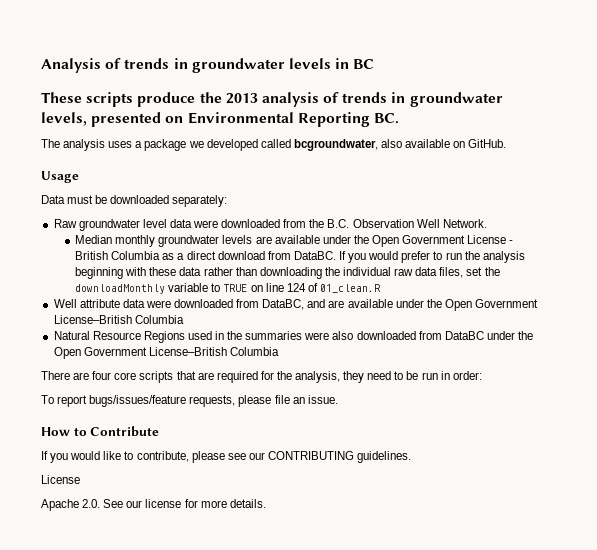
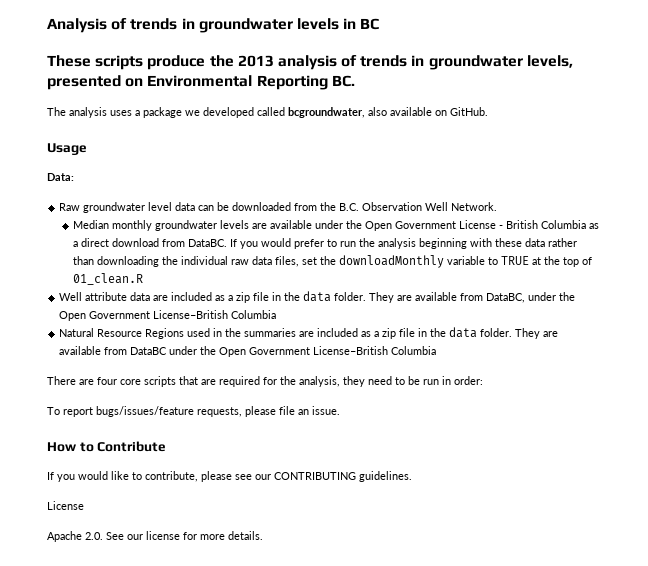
- Data must be downloaded separately:
+ Data:
- Raw groundwater level data were downloaded from the B.C. Observation Well Network.
+ Raw groundwater level data can be downloaded from the B.C. Observation Well Network.
- If you would prefer to run the analysis beginning with these data rather than downloading the individual raw data files, set the downloadMonthly variable to TRUE on line 124 of 01_clean.R
+ If you would prefer to run the analysis beginning with these data rather than downloading the individual raw data files, set the downloadMonthly variable to TRUE at the top of 01_clean.R
- Well attribute data were downloaded from DataBC, and are available under the Open Government License–British Columbia
+ Well attribute data are included as a zip file in the data folder. They are available from DataBC, under the Open Government License–British Columbia
- Natural Resource Regions used in the summaries were also downloaded from DataBC under the Open Government License–British Columbia
+ Natural Resource Regions used in the summaries are included as a zip file in the data folder. They are available from DataBC under the Open Government License–British Columbia

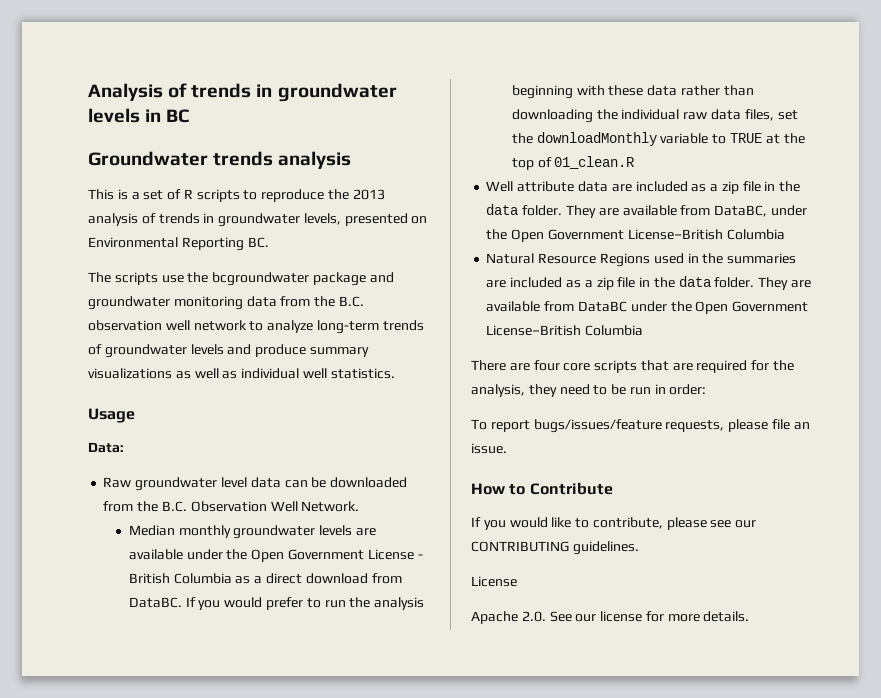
- These scripts produce the 2013 analysis of trends in groundwater levels, presented on Environmental Reporting BC.
+ Groundwater trends analysis
+ This is a set of R scripts to reproduce the 2013 analysis of trends in groundwater levels, presented on Environmental Reporting BC.
- The analysis uses a package we developed called bcgroundwater, also available on GitHub.
+ The scripts use the bcgroundwater package and groundwater monitoring data from the B.C. observation well network to analyze long-term trends of groundwater levels and produce summary visualizations as well as individual well statistics.

